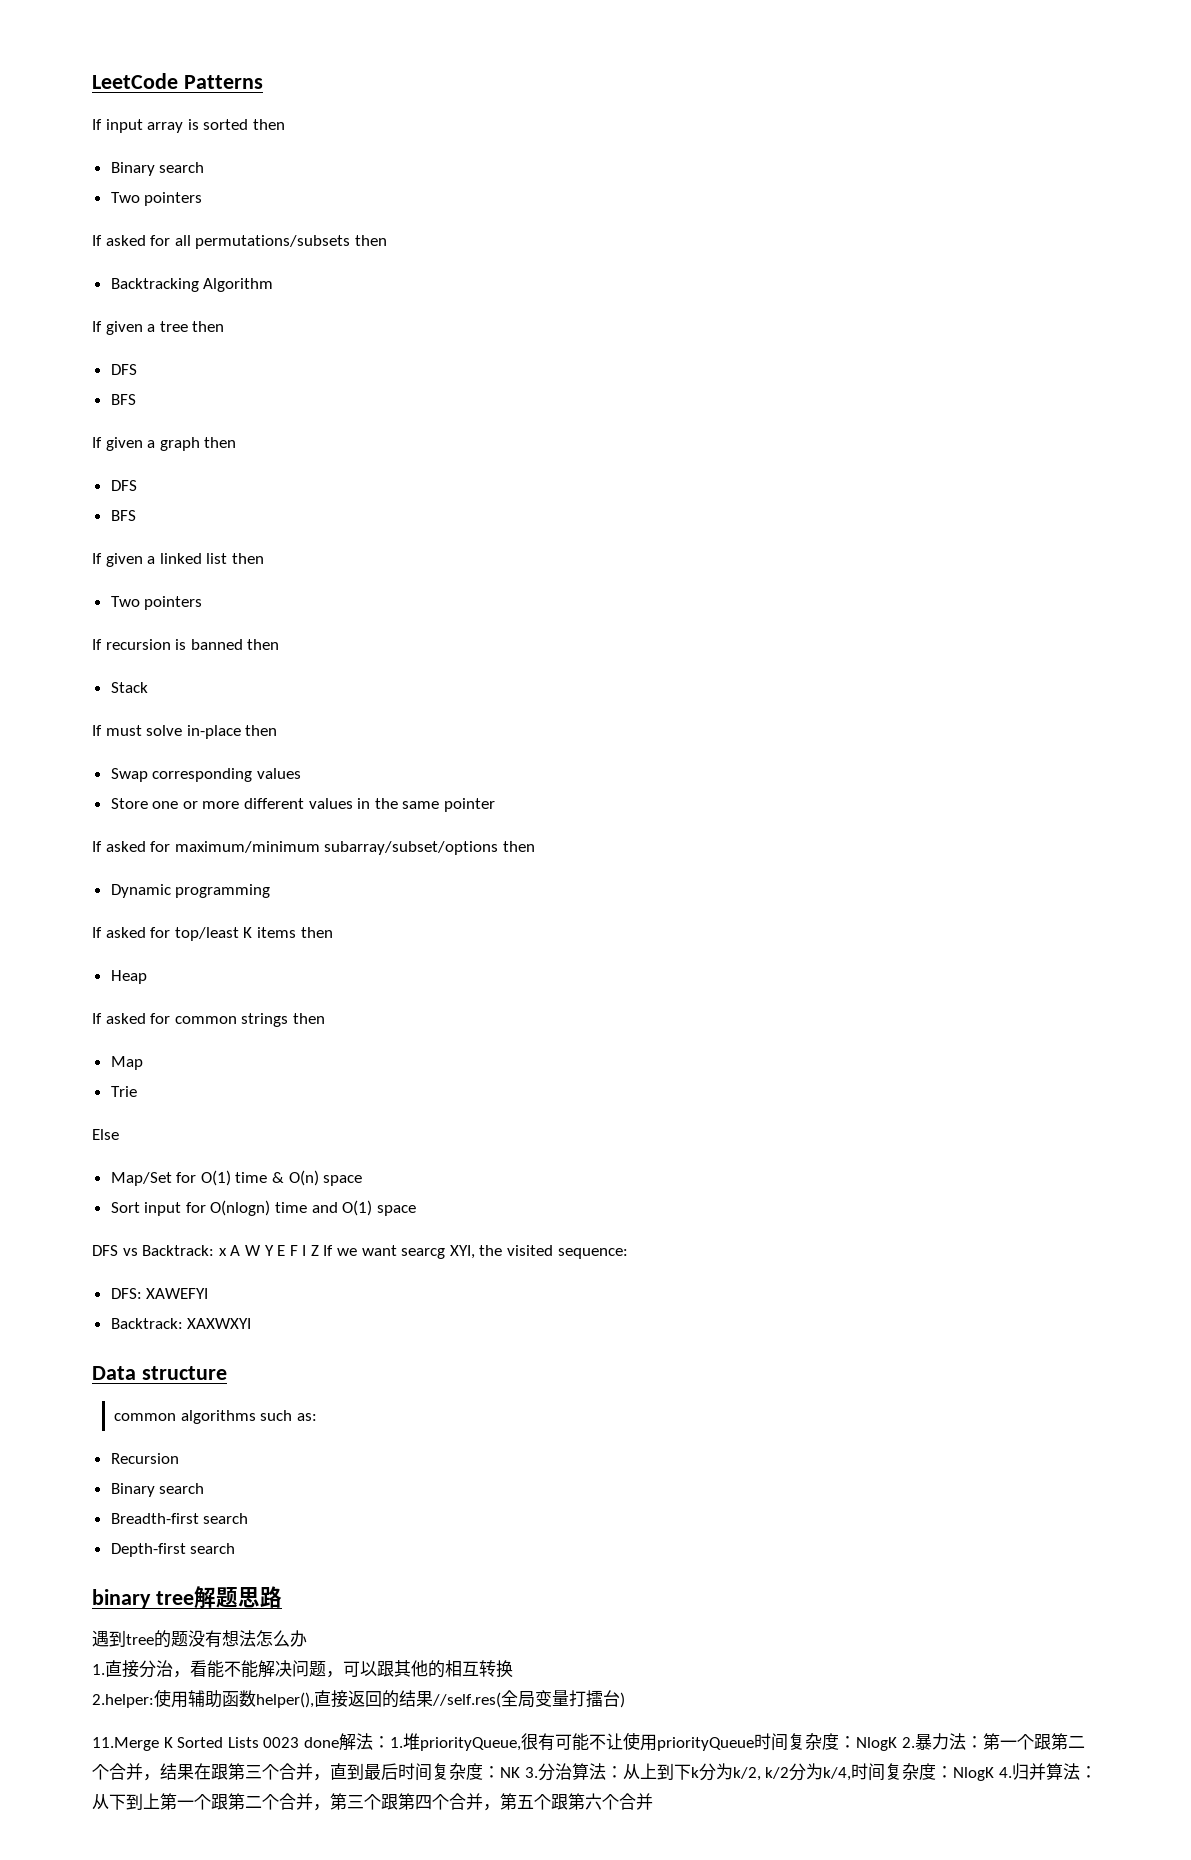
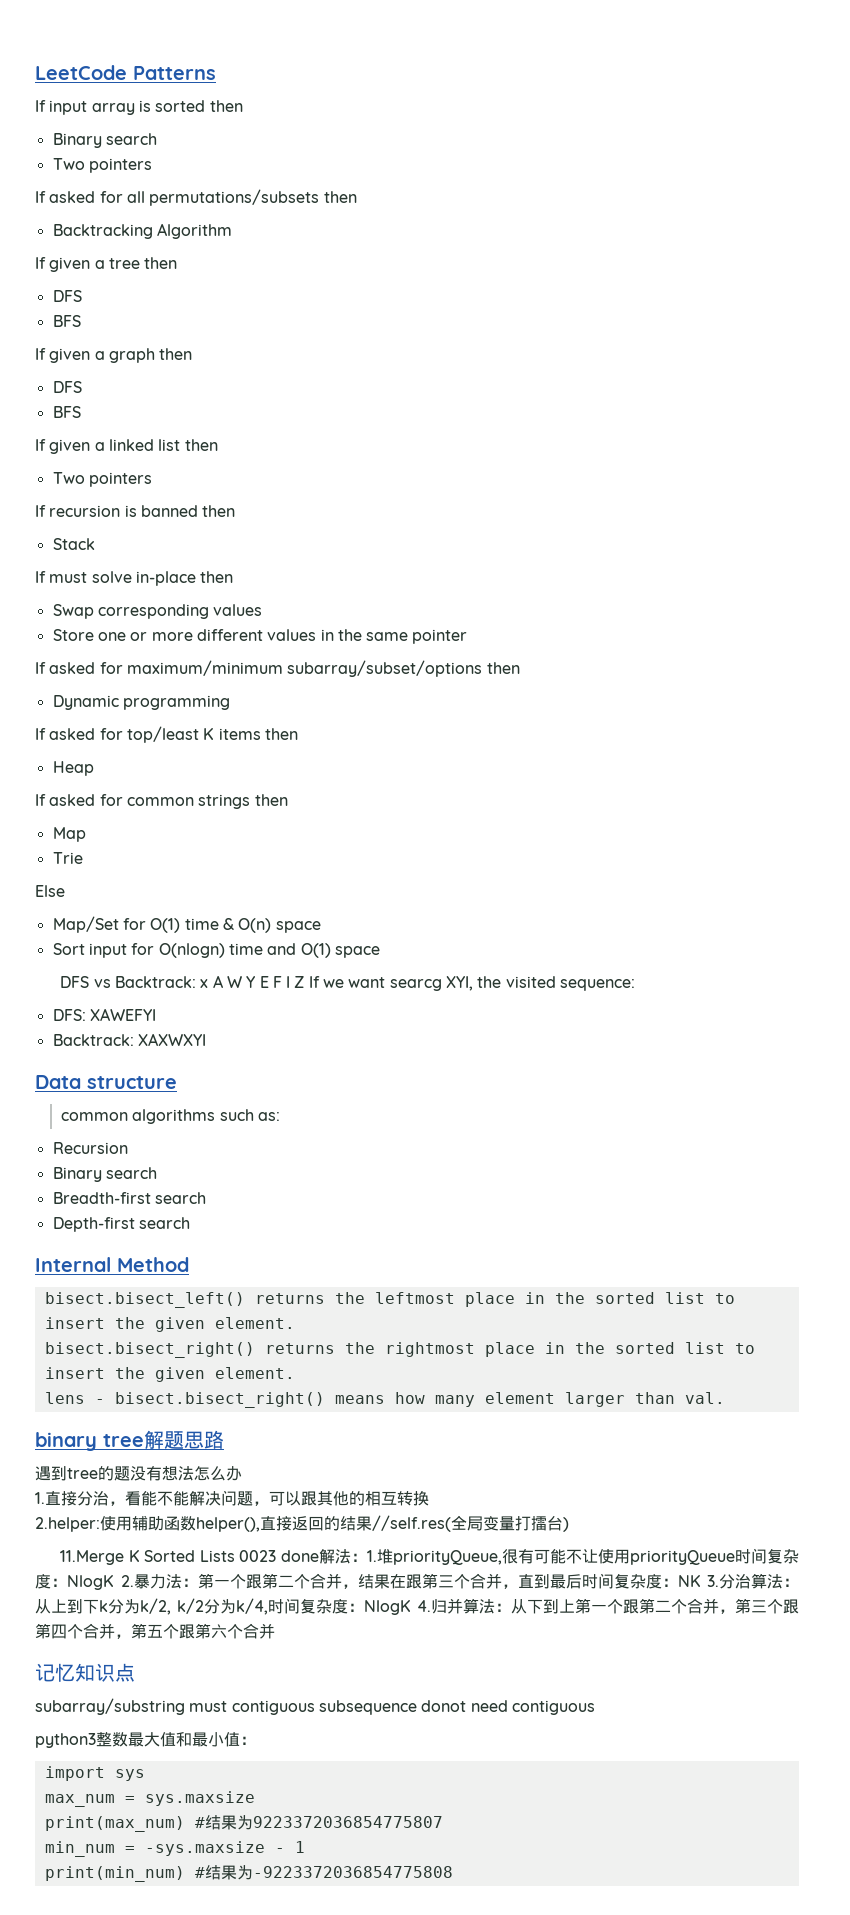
+ Internal Method
+ bisect.bisect_left() returns the leftmost place in the sorted list to insert the given element.
+ bisect.bisect_right() returns the rightmost place in the sorted list to insert the given element.
+ lens - bisect.bisect_right() means how many element larger than val.
+ 记忆知识点
+ subarray/substring must contiguous subsequence donot need contiguous
+ python3整数最大值和最小值：
+ import sys
+ max_num = sys.maxsize
+ print(max_num) #结果为9223372036854775807
+ min_num = -sys.maxsize - 1
+ print(min_num) #结果为-9223372036854775808

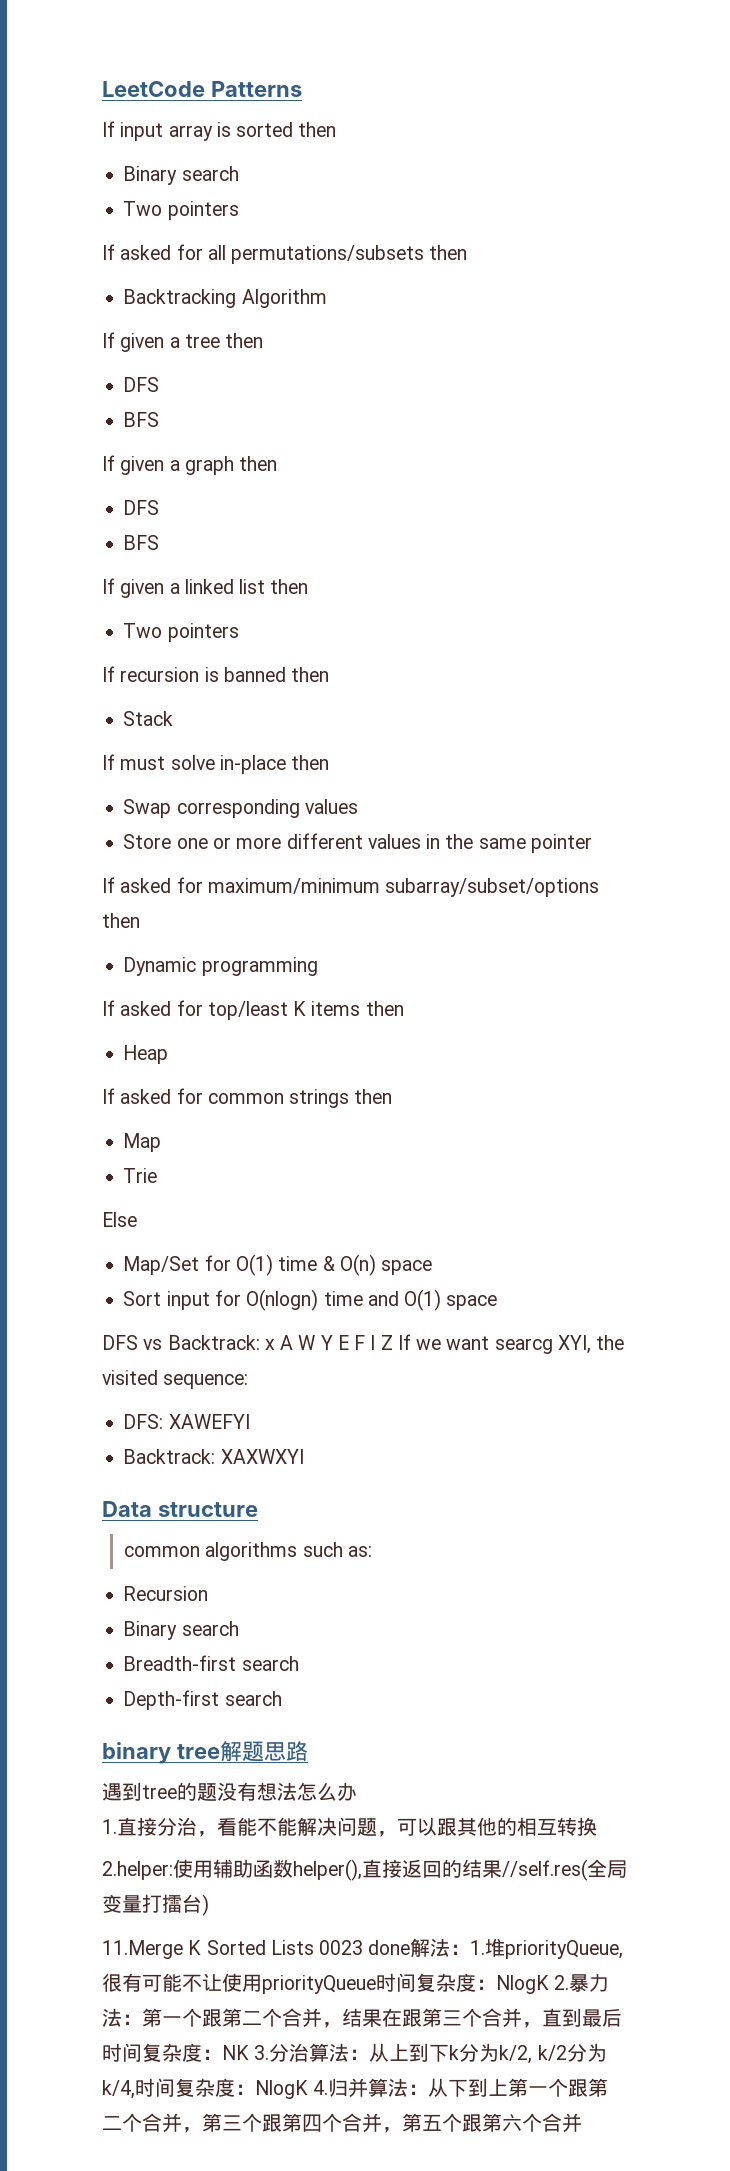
- Internal Method
- bisect.bisect_left() returns the leftmost place in the sorted list to insert the given element.
- bisect.bisect_right() returns the rightmost place in the sorted list to insert the given element.
- lens - bisect.bisect_right() means how many element larger than val.
- 记忆知识点
- subarray/substring must contiguous subsequence donot need contiguous
- python3整数最大值和最小值：
- import sys
- max_num = sys.maxsize
- print(max_num) #结果为9223372036854775807
- min_num = -sys.maxsize - 1
- print(min_num) #结果为-9223372036854775808

